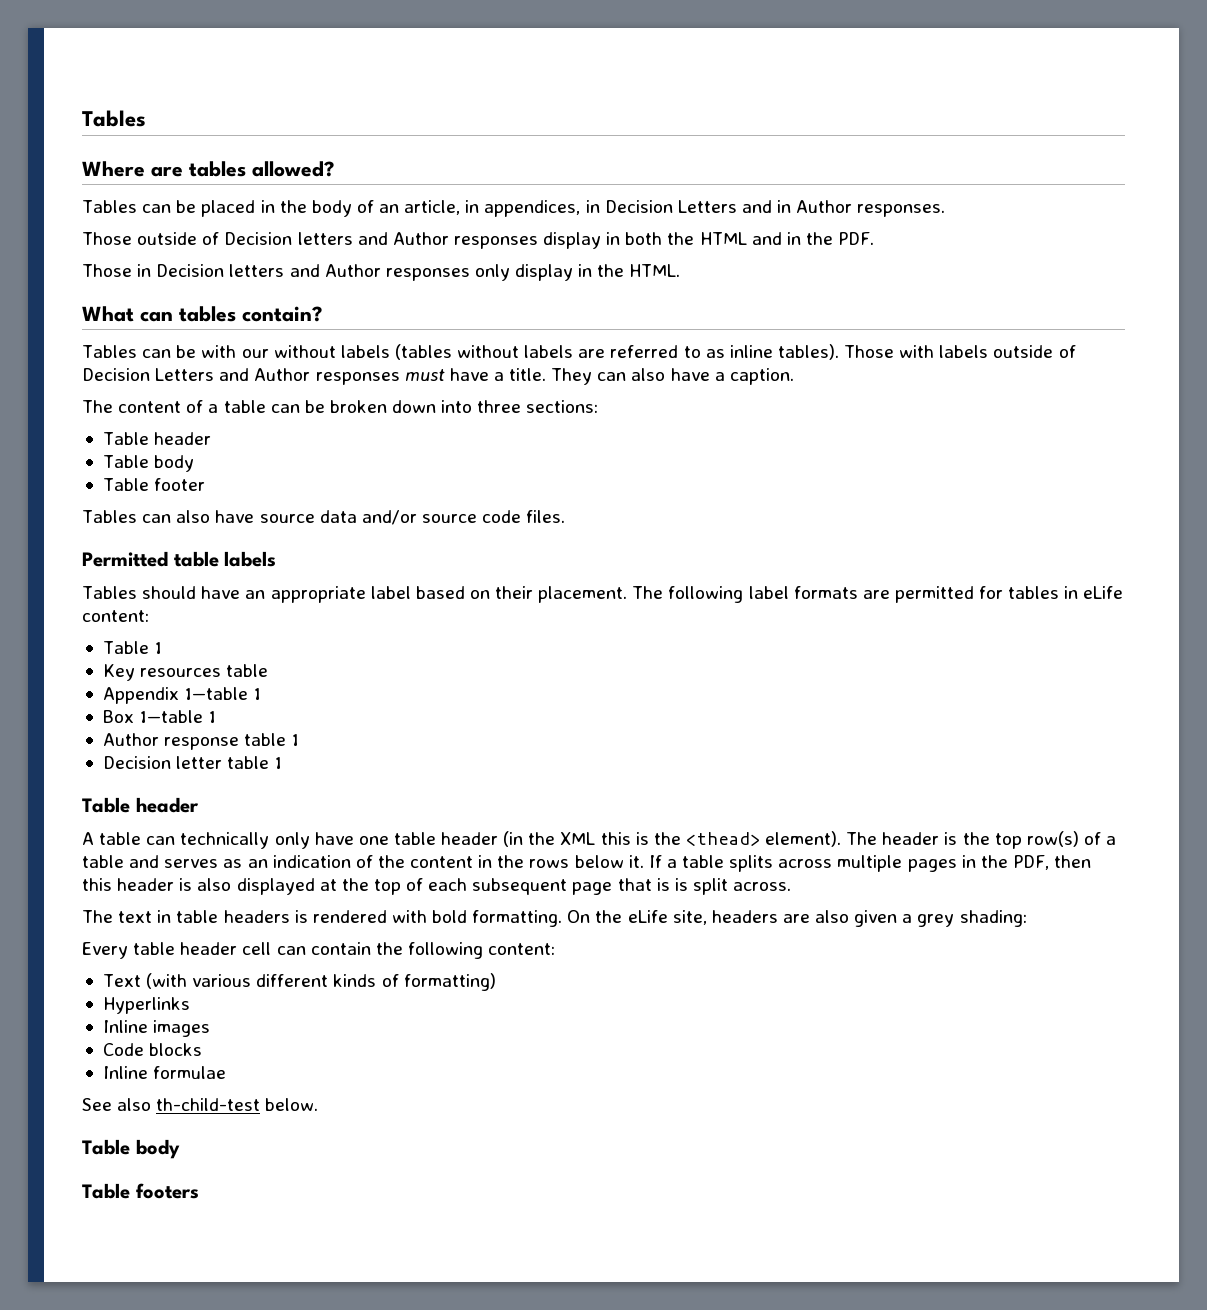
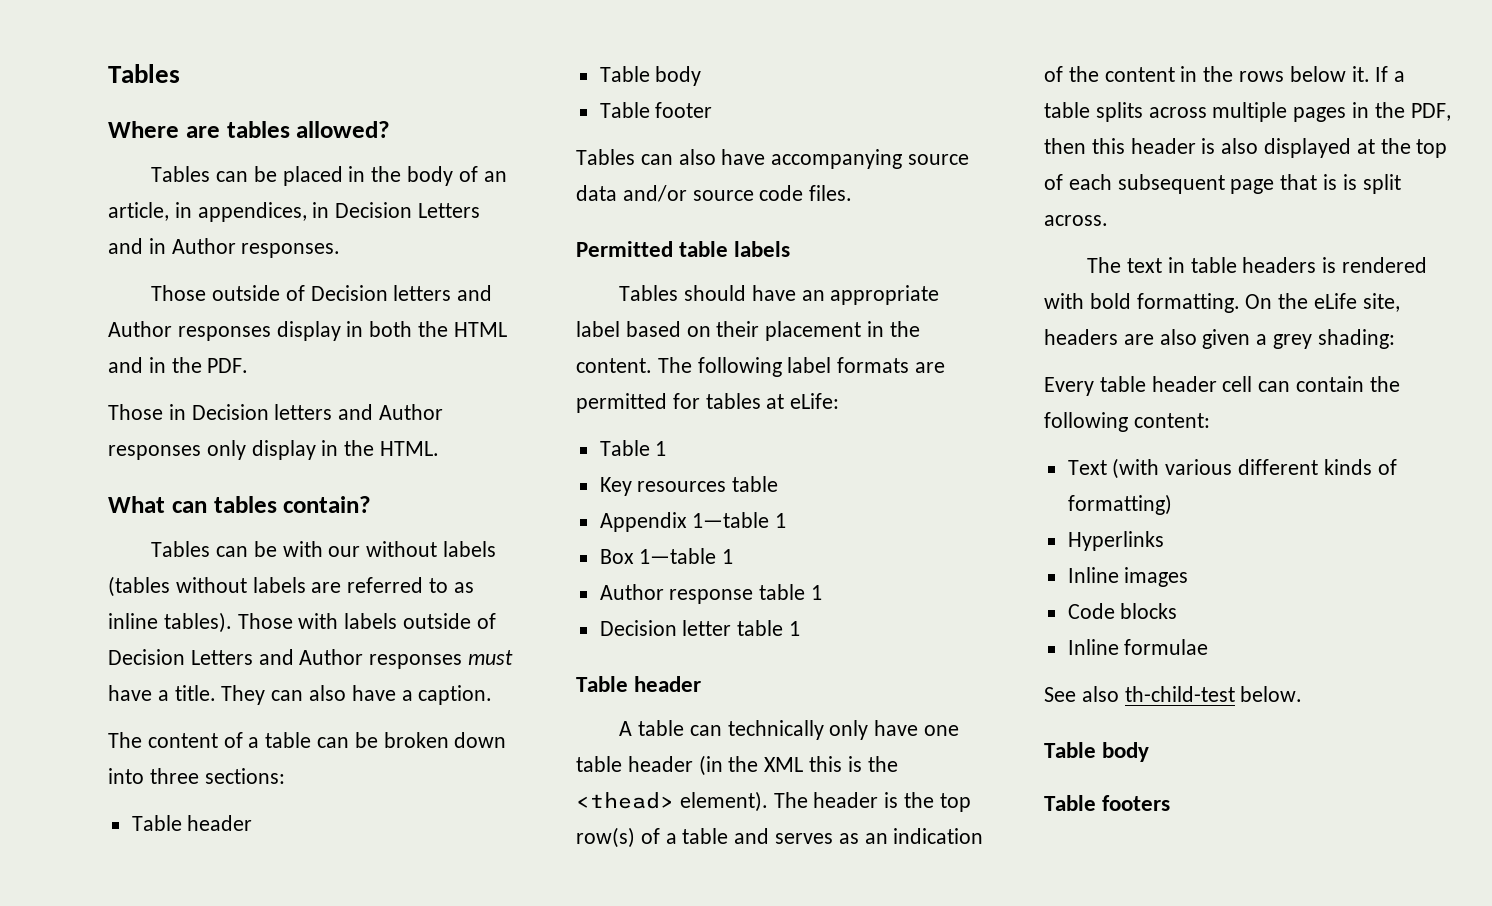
- Tables can also have source data and/or source code files.
+ Tables can also have accompanying source data and/or source code files.
- Tables should have an appropriate label based on their placement.
+ Tables should have an appropriate label based on their placement in the content.
- The following label formats are permitted for tables in eLife content:
+ The following label formats are permitted for tables at eLife:

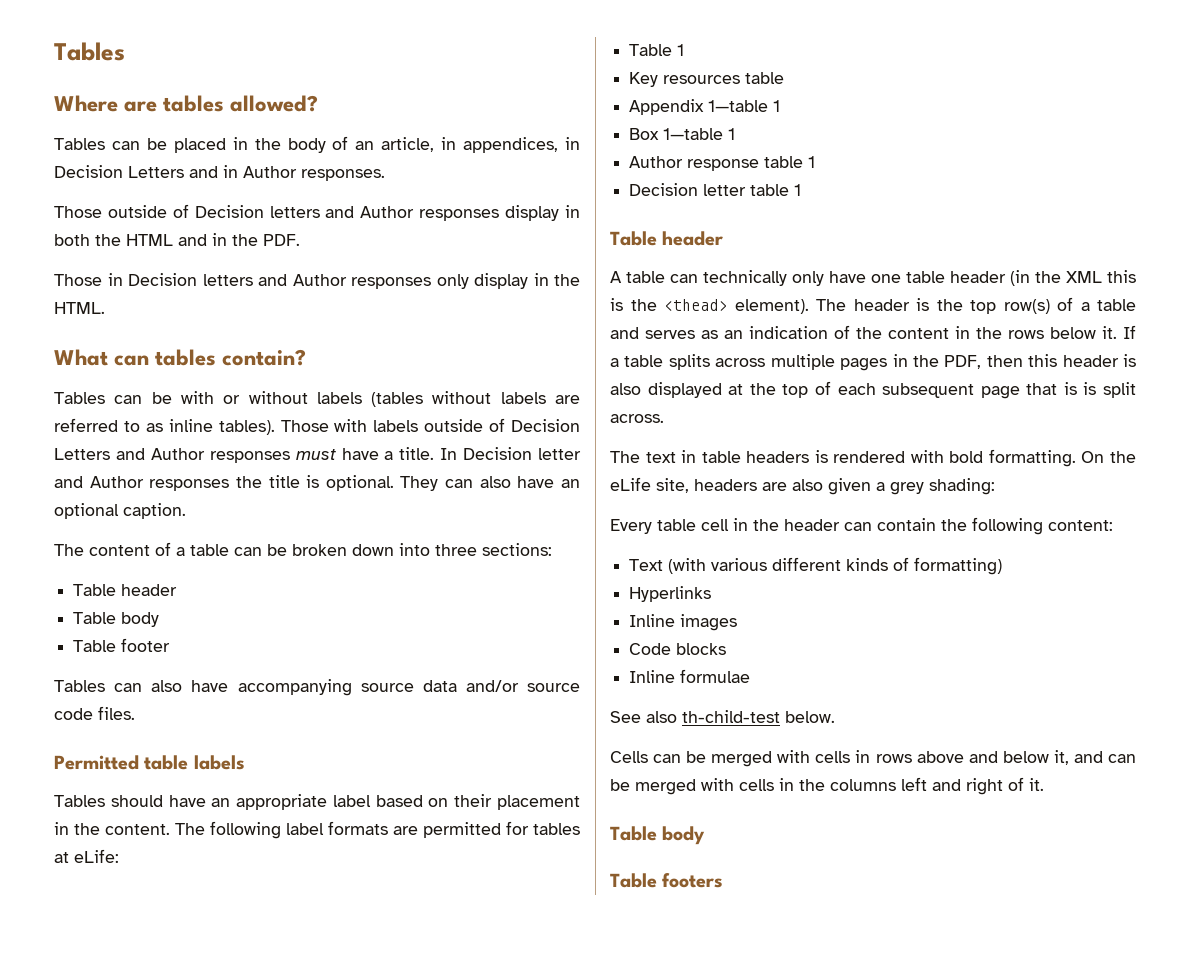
- Tables can be with our without labels (tables without labels are referred to as inline tables).
+ Tables can be with or without labels (tables without labels are referred to as inline tables).
+ In Decision letter and Author responses the title is optional.
- They can also have a caption.
+ They can also have an optional caption.
- Every table header cell can contain the following content:
+ Every table cell in the header can contain the following content:
+ Cells can be merged with cells in rows above and below it, and can be merged with cells in the columns left and right of it.

